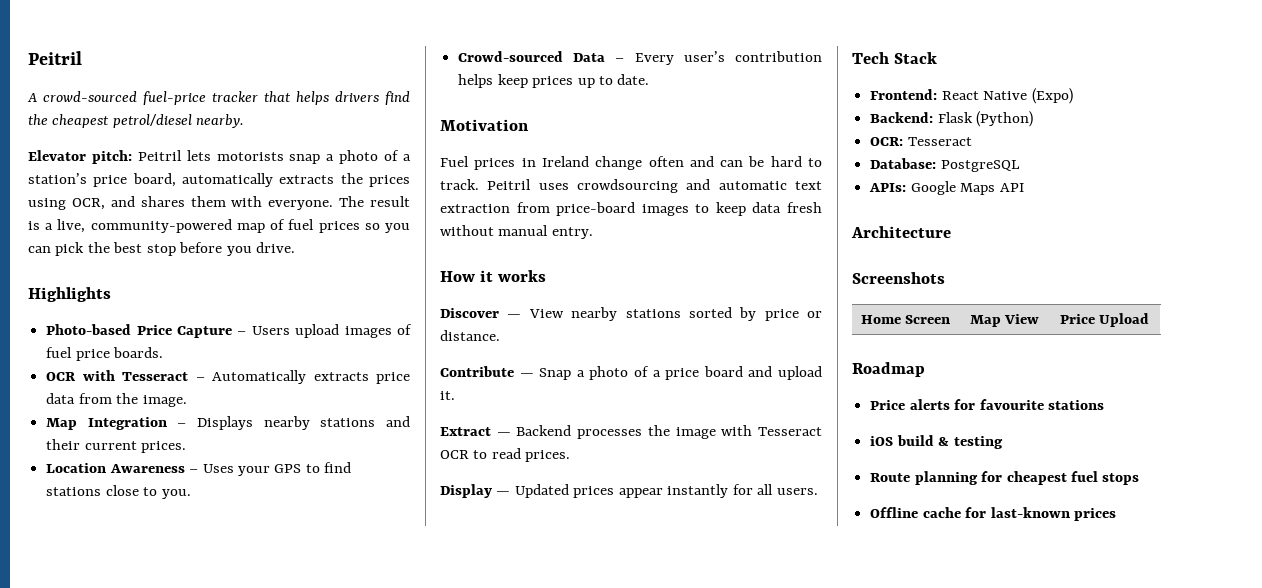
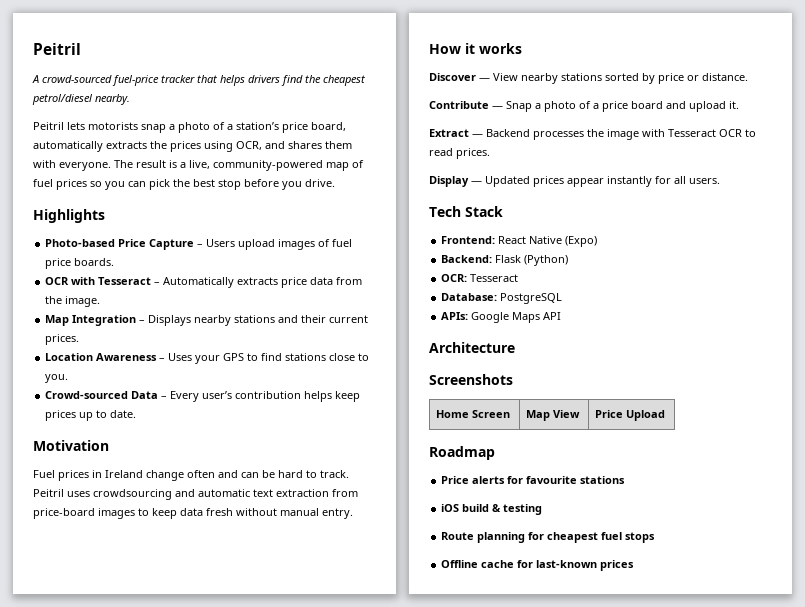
- Elevator pitch: Peitril lets motorists snap a photo of a station’s price board, automatically extracts the prices using OCR, and shares them with everyone.
+ Peitril lets motorists snap a photo of a station’s price board, automatically extracts the prices using OCR, and shares them with everyone.

